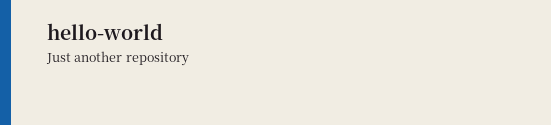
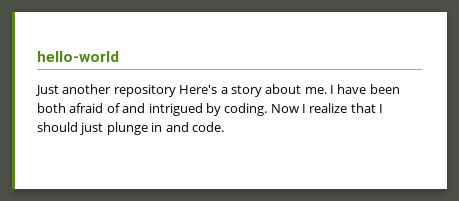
- Just another repository
+ Just another repository Here's a story about me. I have been both afraid of and intrigued by coding. Now I realize that I should just plunge in and code.

